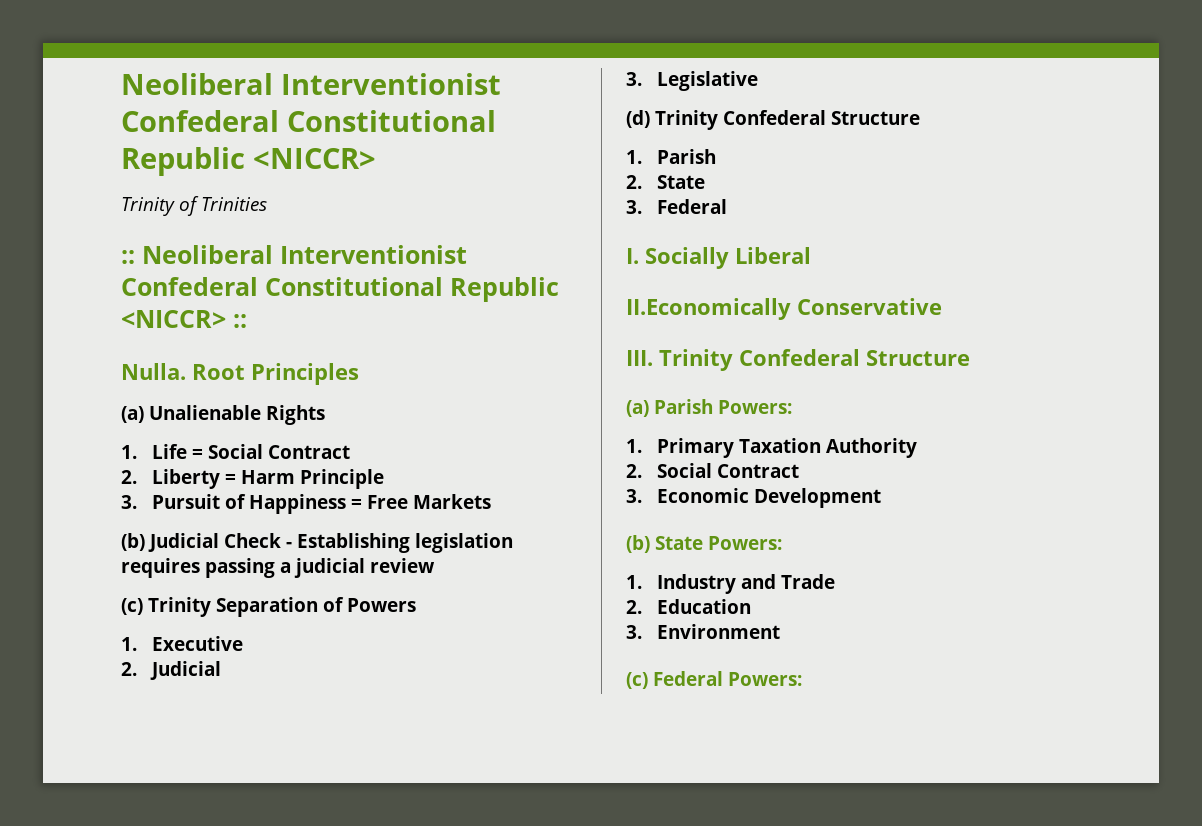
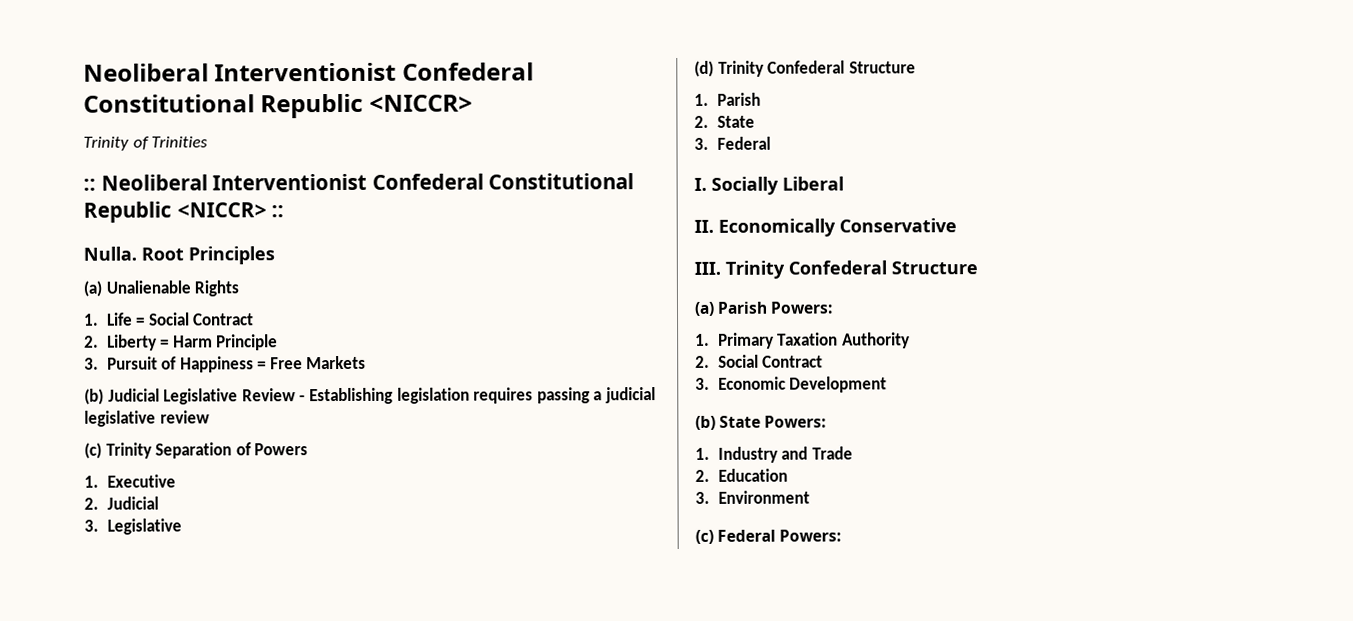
- (b) Judicial Check - Establishing legislation requires passing a judicial review
+ (b) Judicial Legislative Review - Establishing legislation requires passing a judicial legislative review
- II.Economically Conservative
+ II. Economically Conservative

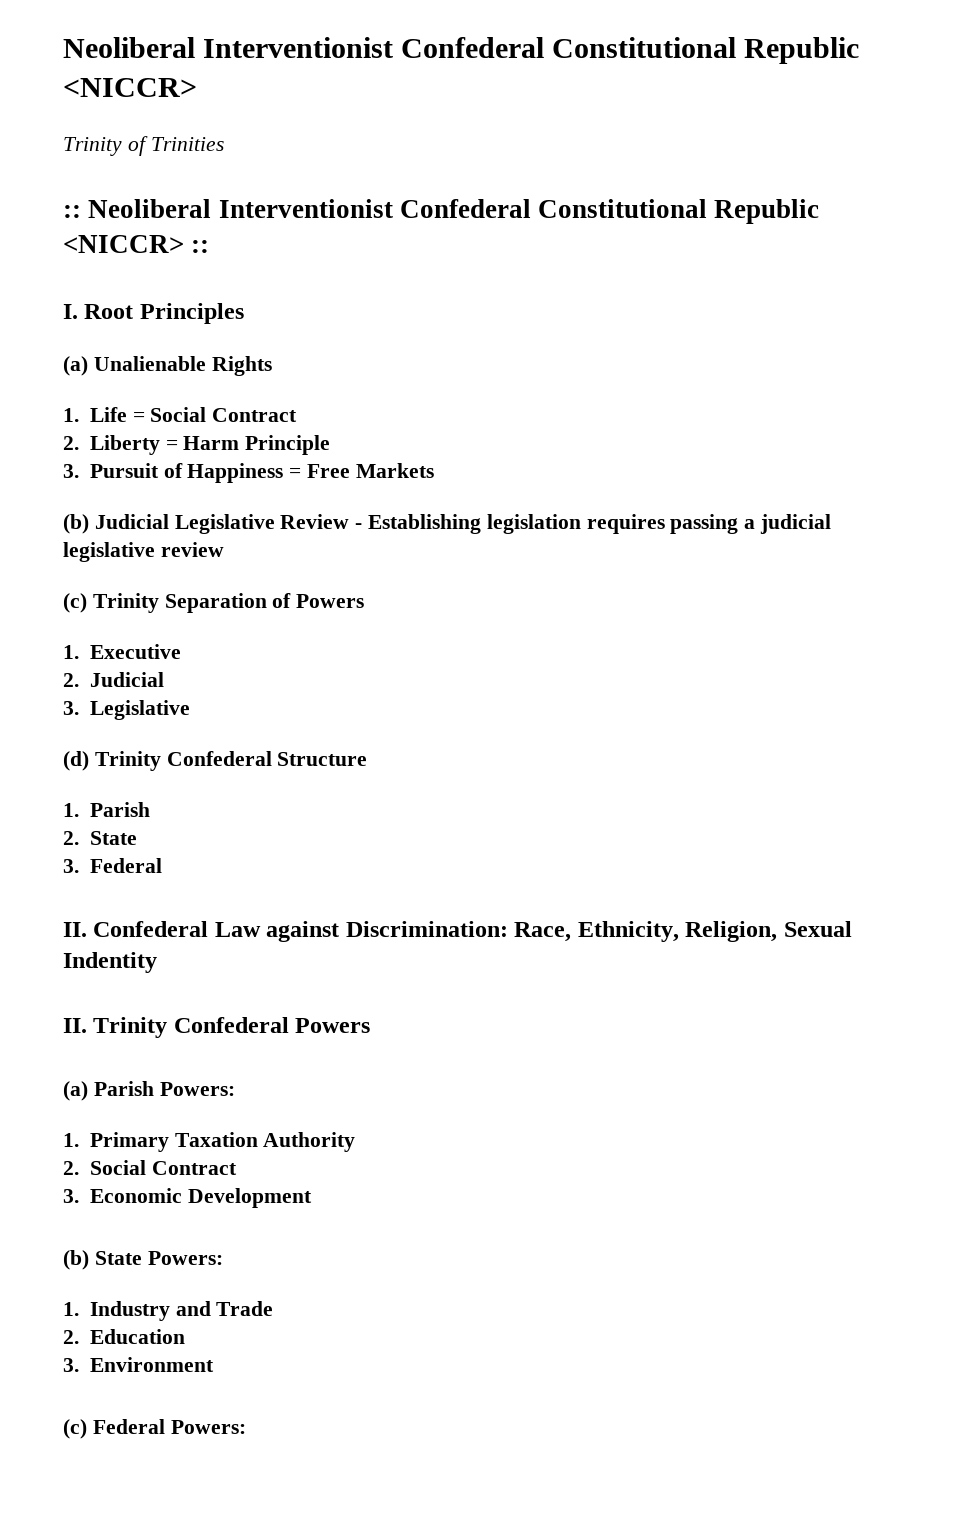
- Nulla. Root Principles
+ I. Root Principles
- I. Socially Liberal
- II. Economically Conservative
- III. Trinity Confederal Structure
+ II. Confederal Law against Discrimination: Race, Ethnicity, Religion, Sexual Indentity
+ II. Trinity Confederal Powers

